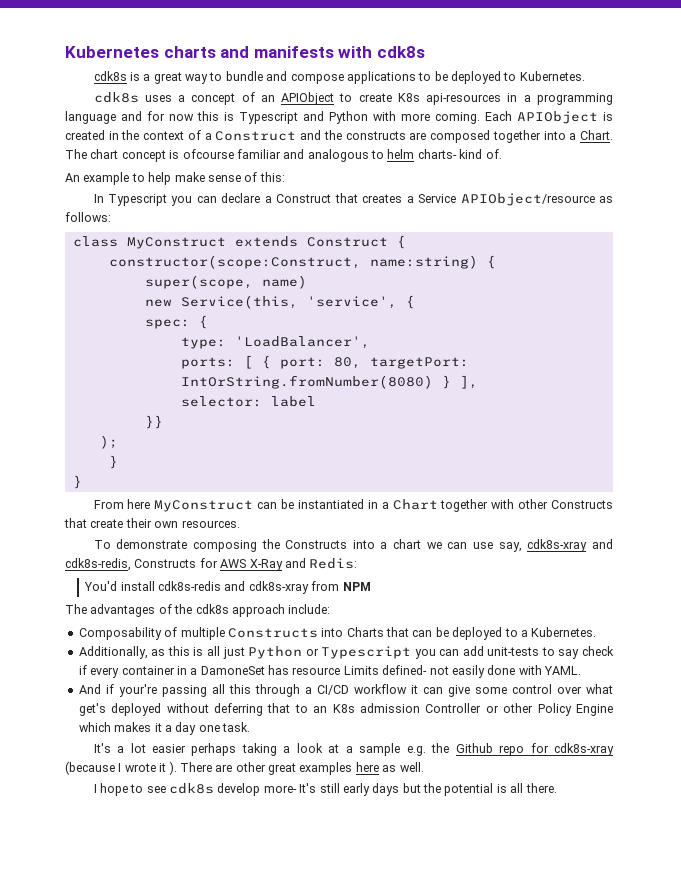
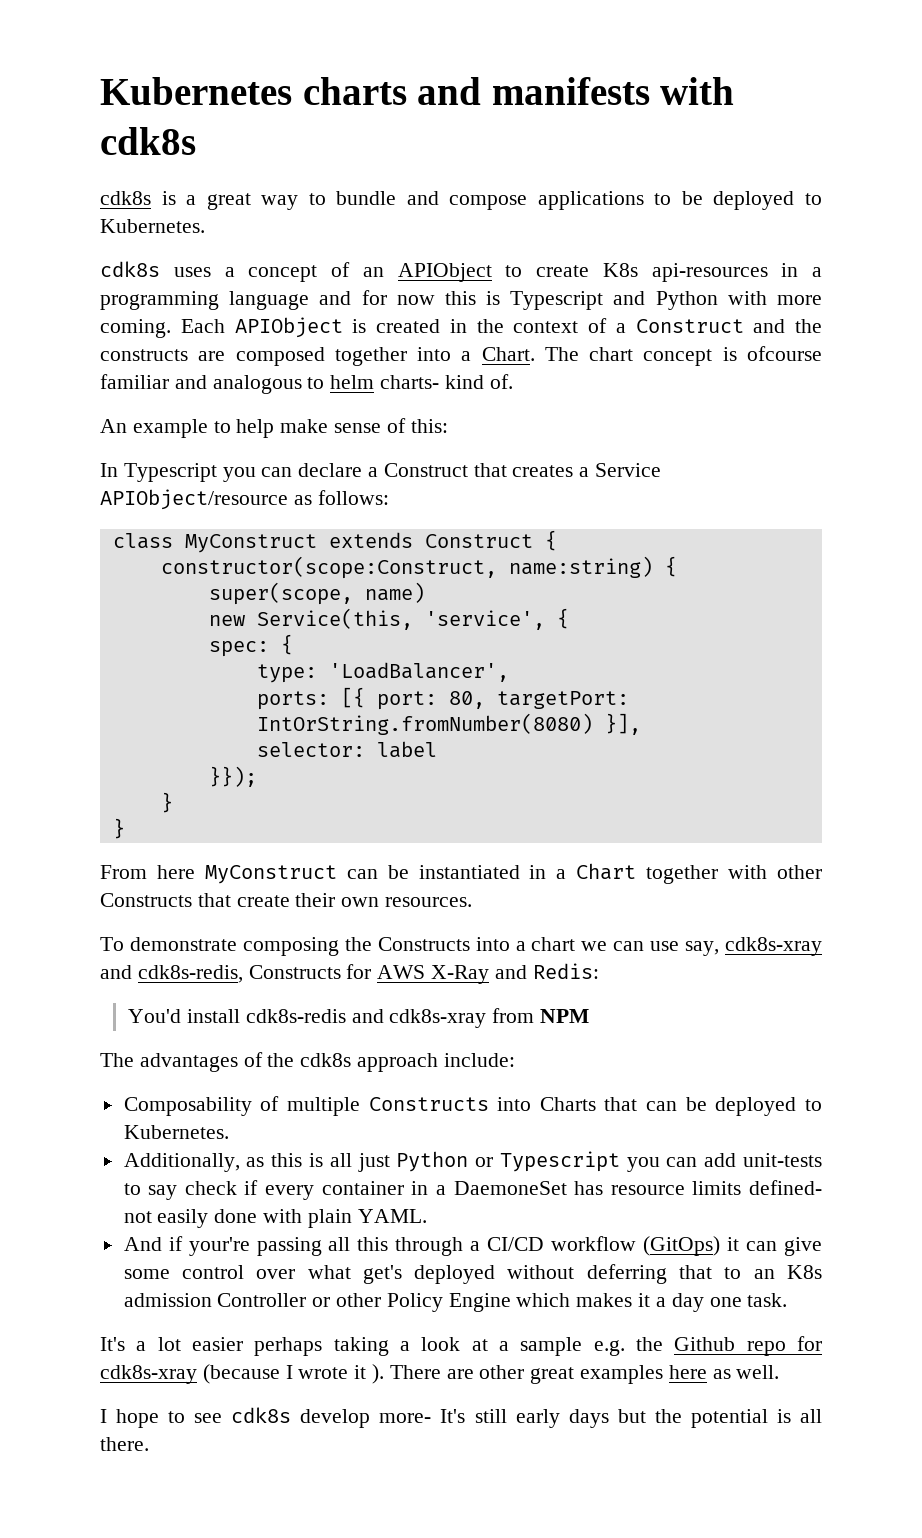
- ports: [ { port: 80, targetPort: IntOrString.fromNumber(8080) } ],
+ ports: [{ port: 80, targetPort: IntOrString.fromNumber(8080) }],
- }}
- );
+ }});
- Composability of multiple Constructs into Charts that can be deployed to a Kubernetes.
+ Composability of multiple Constructs into Charts that can be deployed to Kubernetes.
- Additionally, as this is all just Python or Typescript you can add unit-tests to say check if every container in a DamoneSet has resource Limits defined- not easily done with YAML.
+ Additionally, as this is all just Python or Typescript you can add unit-tests to say check if every container in a DaemoneSet has resource limits defined- not easily done with plain YAML.
- And if your're passing all this through a CI/CD workflow it can give some control over what get's deployed without deferring that to an K8s admission Controller or other Policy Engine which makes it a day one task.
+ And if your're passing all this through a CI/CD workflow (GitOps) it can give some control over what get's deployed without deferring that to an K8s admission Controller or other Policy Engine which makes it a day one task.

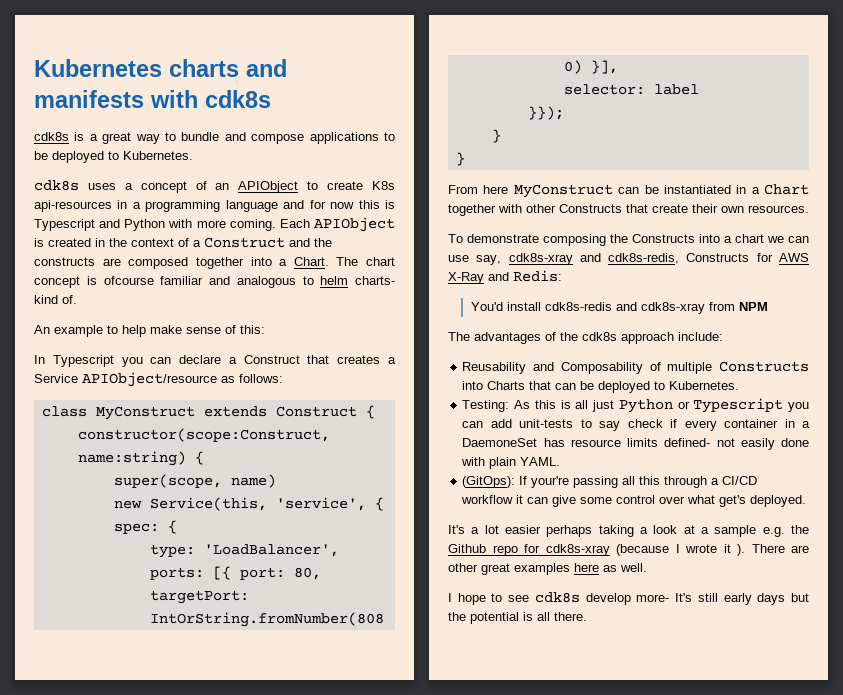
- Composability of multiple Constructs into Charts that can be deployed to Kubernetes.
+ Reusability and Composability of multiple Constructs into Charts that can be deployed to Kubernetes.
- Additionally, as this is all just Python or Typescript you can add unit-tests to say check if every container in a DaemoneSet has resource limits defined- not easily done with plain YAML.
+ Testing: As this is all just Python or Typescript you can add unit-tests to say check if every container in a DaemoneSet has resource limits defined- not easily done with plain YAML.
- And if your're passing all this through a CI/CD workflow (GitOps) it can give some control over what get's deployed without deferring that to an K8s admission Controller or other Policy Engine which makes it a day one task.
+ (GitOps): If your're passing all this through a CI/CD workflow it can give some control over what get's deployed.

